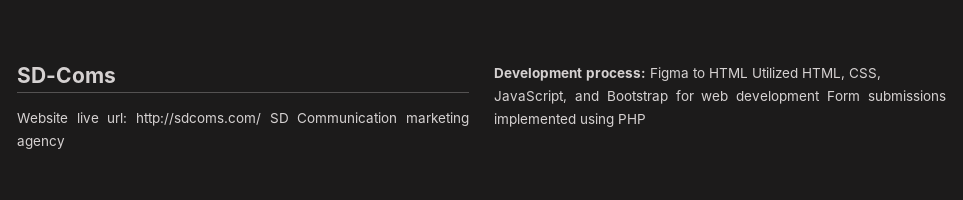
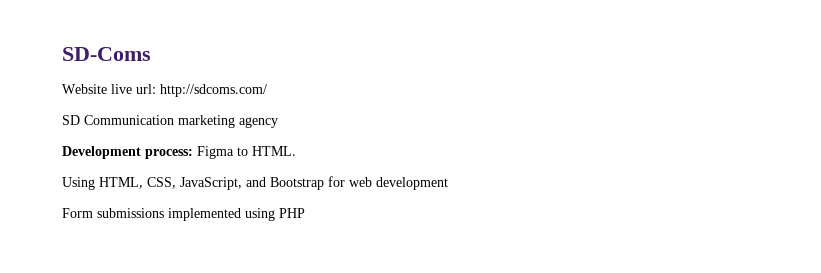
- Website live url: http://sdcoms.com/ SD Communication marketing agency
+ Website live url: http://sdcoms.com/
+ SD Communication marketing agency
- Development process: Figma to HTML Utilized HTML, CSS, JavaScript, and Bootstrap for web development Form submissions implemented using PHP
+ Development process: Figma to HTML.
+ Using HTML, CSS, JavaScript, and Bootstrap for web development
+ Form submissions implemented using PHP

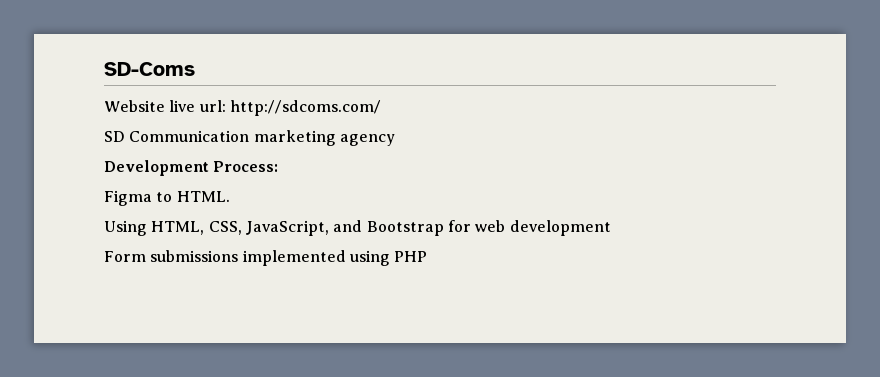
- Development process: Figma to HTML.
+ Development Process:
+ Figma to HTML.

